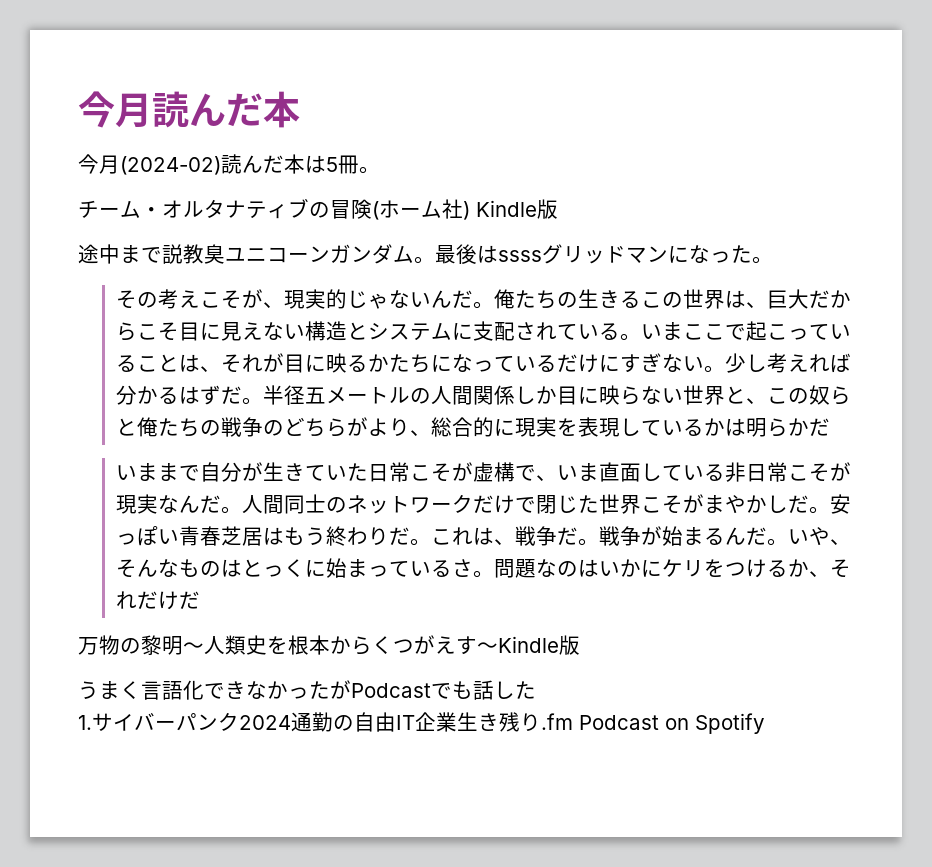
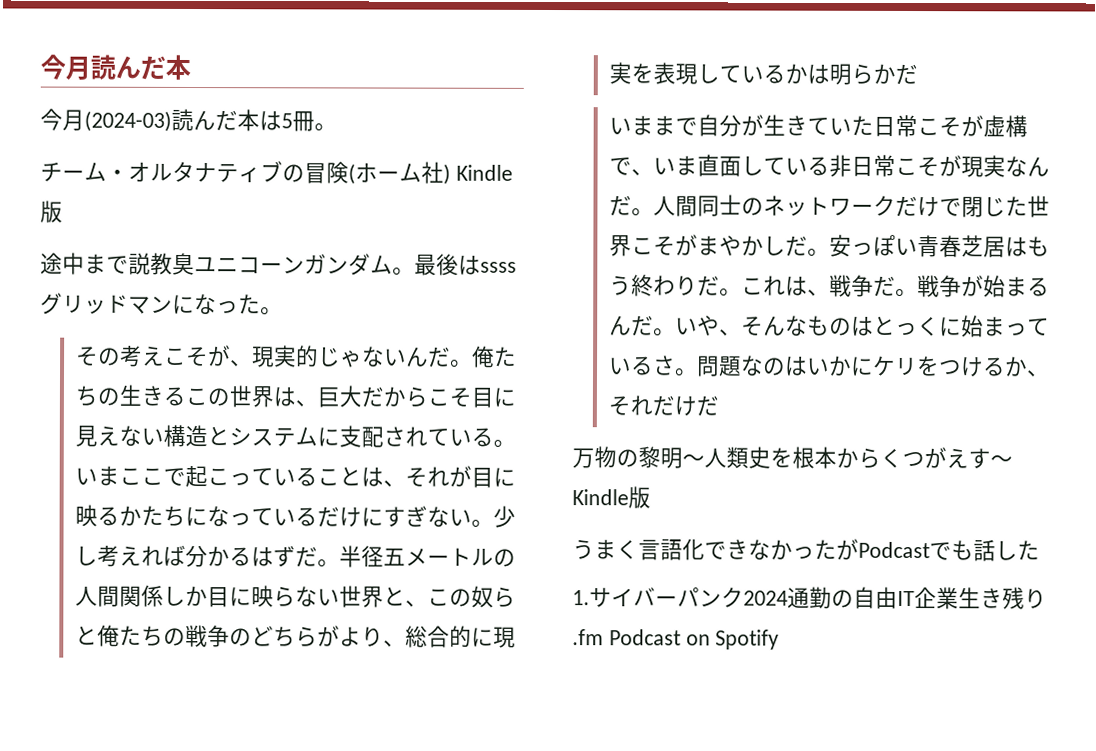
- 今月(2024-02)読んだ本は5冊。
+ 今月(2024-03)読んだ本は5冊。

